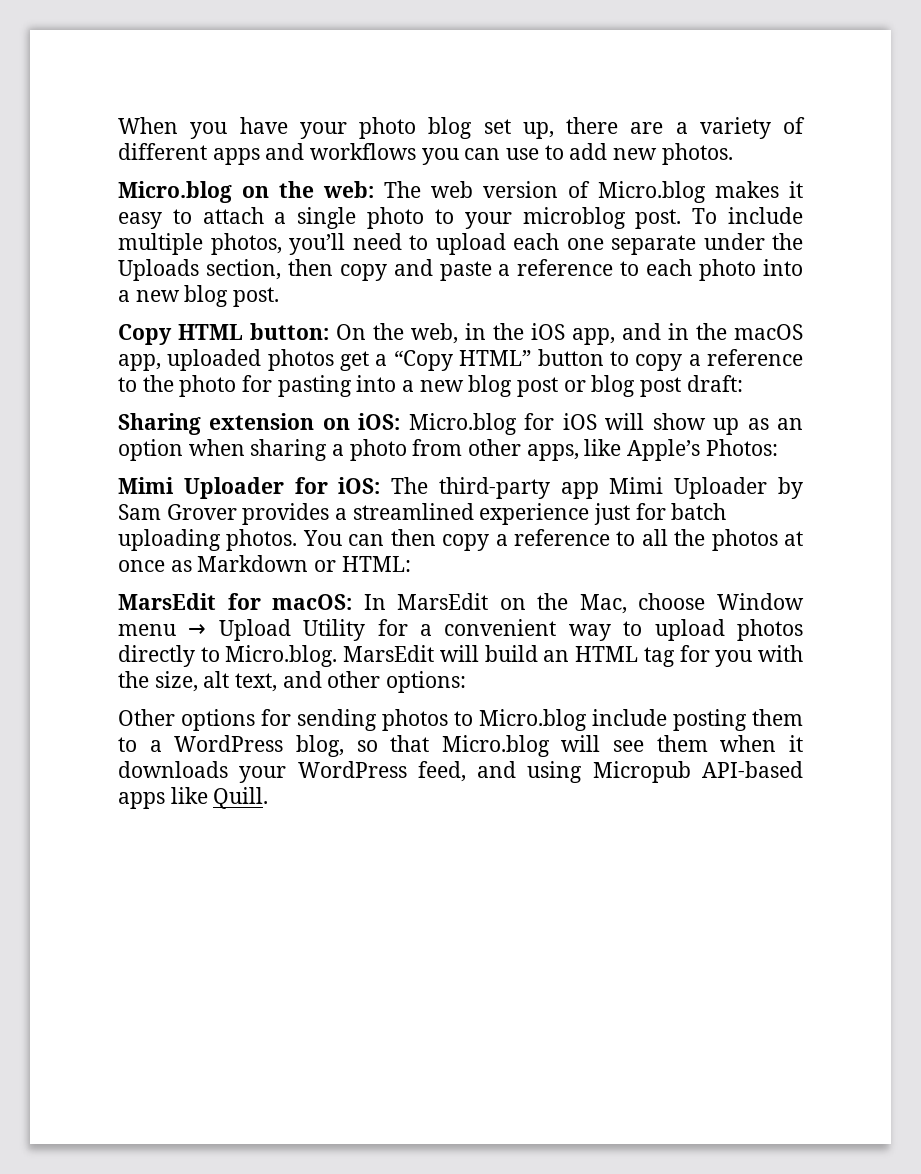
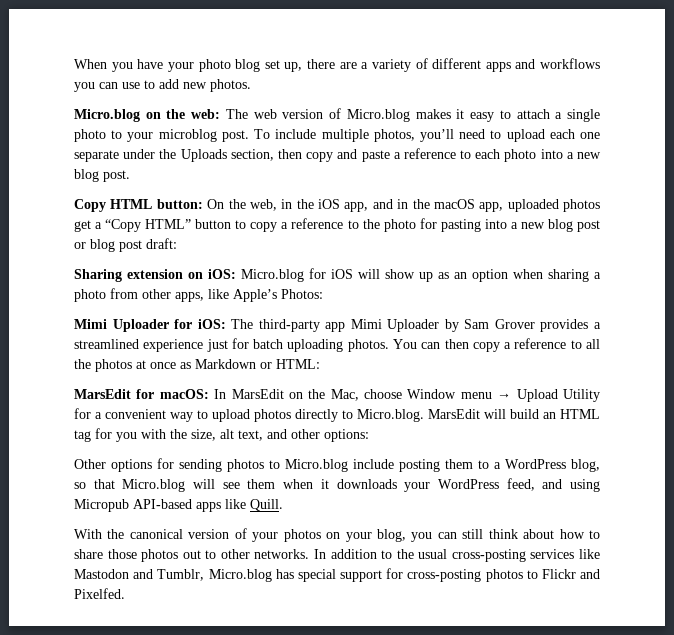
+ With the canonical version of your photos on your blog, you can still think about how to share those photos out to other networks. In addition to the usual cross-posting services like Mastodon and Tumblr, Micro.blog has special support for cross-posting photos to Flickr and Pixelfed.

